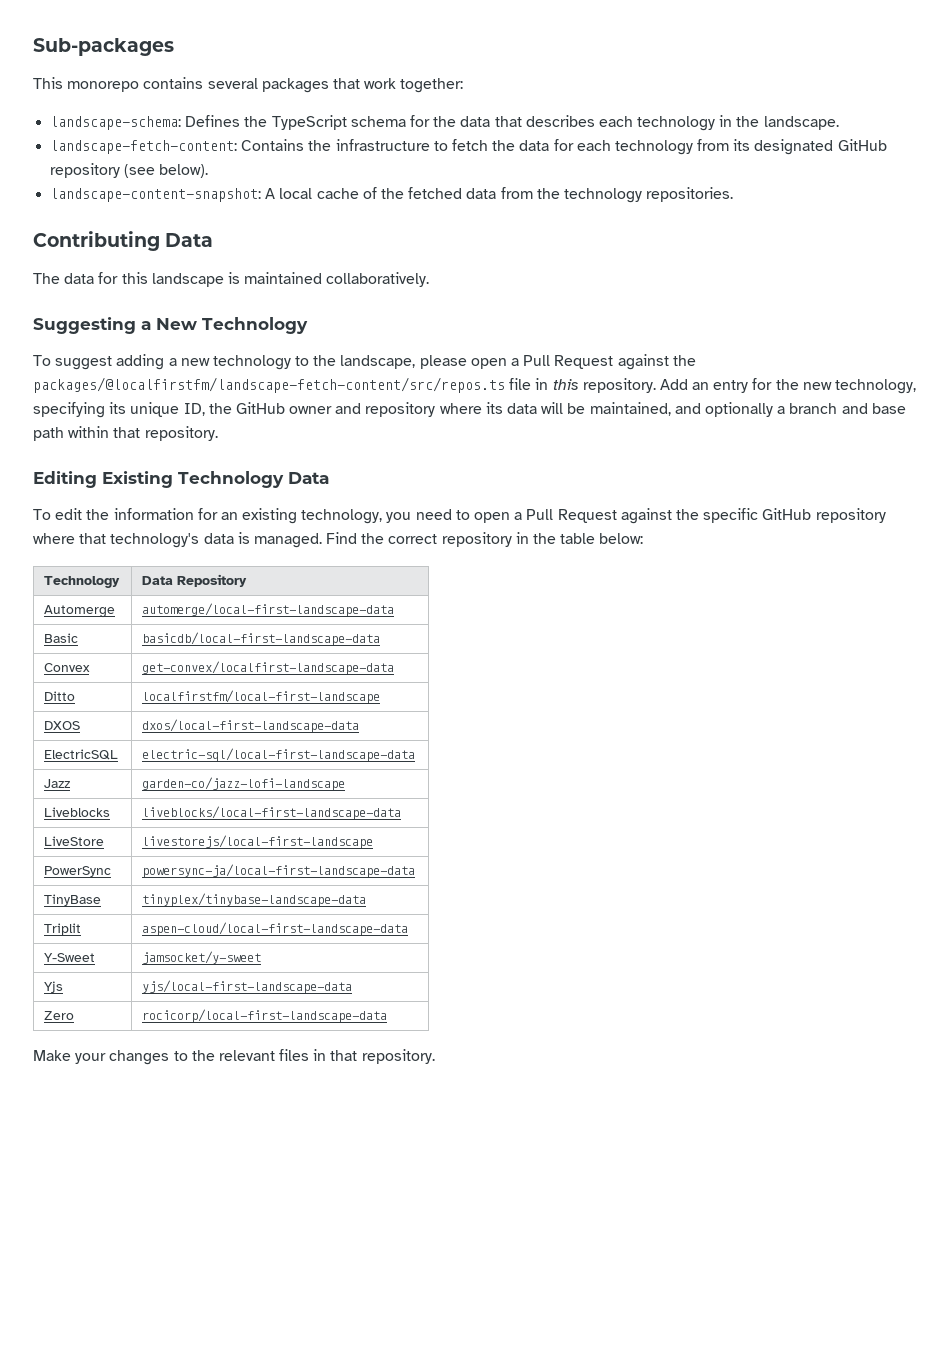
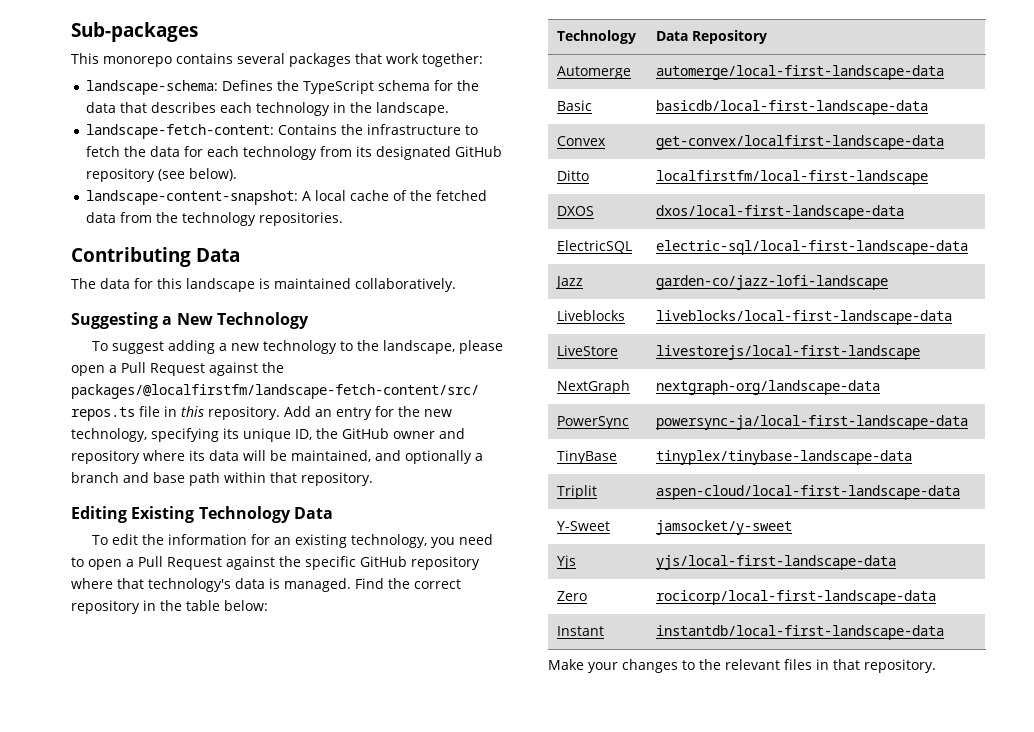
+ NextGraph | nextgraph-org/landscape-data
+ Instant | instantdb/local-first-landscape-data

